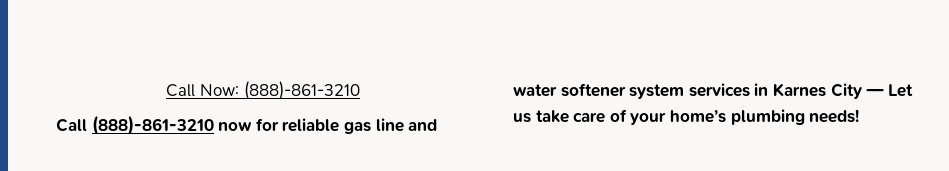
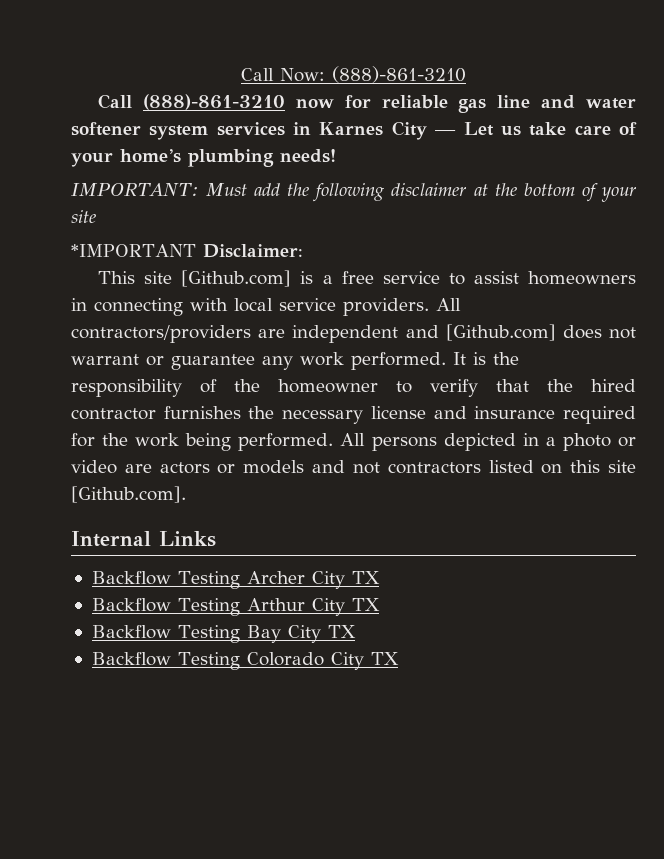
+ IMPORTANT: Must add the following disclaimer at the bottom of your site
+ *IMPORTANT Disclaimer:
+ This site [Github.com] is a free service to assist homeowners in connecting with local service providers. All contractors/providers are independent and [Github.com] does not warrant or guarantee any work performed. It is the responsibility of the homeowner to verify that the hired contractor furnishes the necessary license and insurance required for the work being performed. All persons depicted in a photo or video are actors or models and not contractors listed on this site [Github.com].
+ Internal Links
+ Backflow Testing Archer City TX
+ Backflow Testing Arthur City TX
+ Backflow Testing Bay City TX
+ Backflow Testing Colorado City TX

